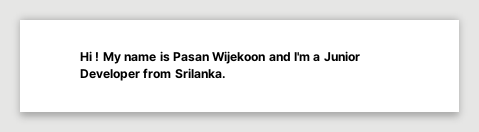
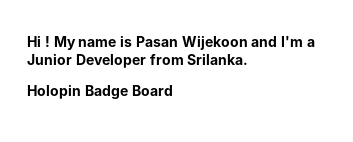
+ Holopin Badge Board

